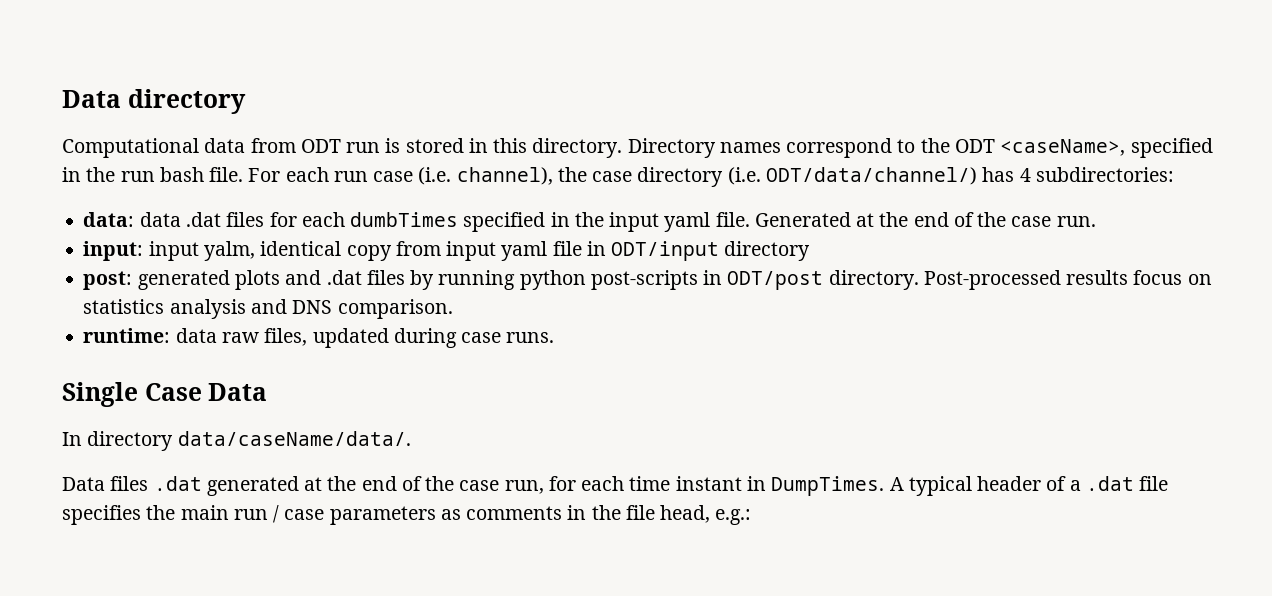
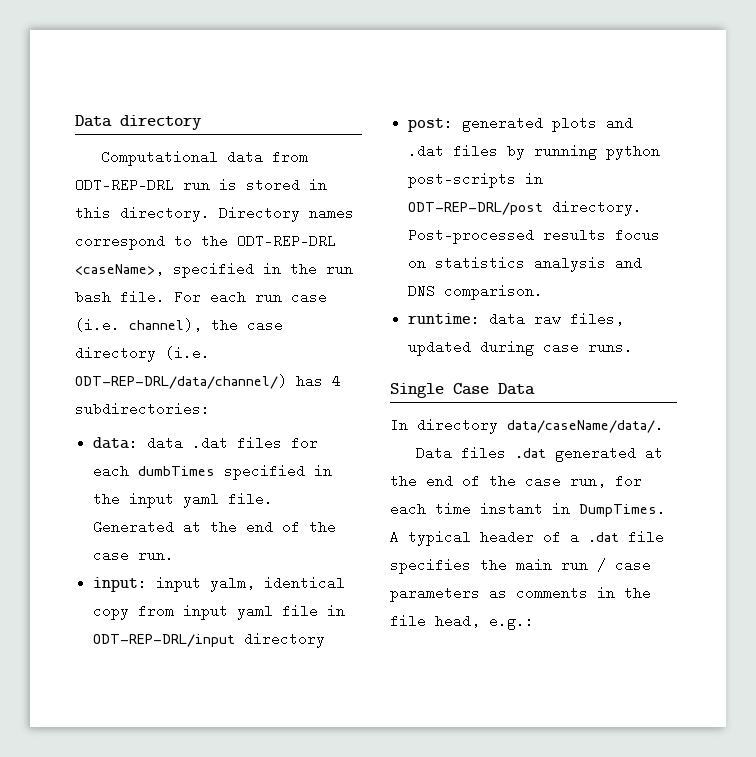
- Computational data from ODT run is stored in this directory.
+ Computational data from ODT-REP-DRL run is stored in this directory.
- Directory names correspond to the ODT <caseName>, specified in the run bash file.
+ Directory names correspond to the ODT-REP-DRL <caseName>, specified in the run bash file.
- For each run case (i.e. channel), the case directory (i.e. ODT/data/channel/) has 4 subdirectories:
+ For each run case (i.e. channel), the case directory (i.e. ODT-REP-DRL/data/channel/) has 4 subdirectories:
- input: input yalm, identical copy from input yaml file in ODT/input directory
+ input: input yalm, identical copy from input yaml file in ODT-REP-DRL/input directory
- post: generated plots and .dat files by running python post-scripts in ODT/post directory.
+ post: generated plots and .dat files by running python post-scripts in ODT-REP-DRL/post directory.

